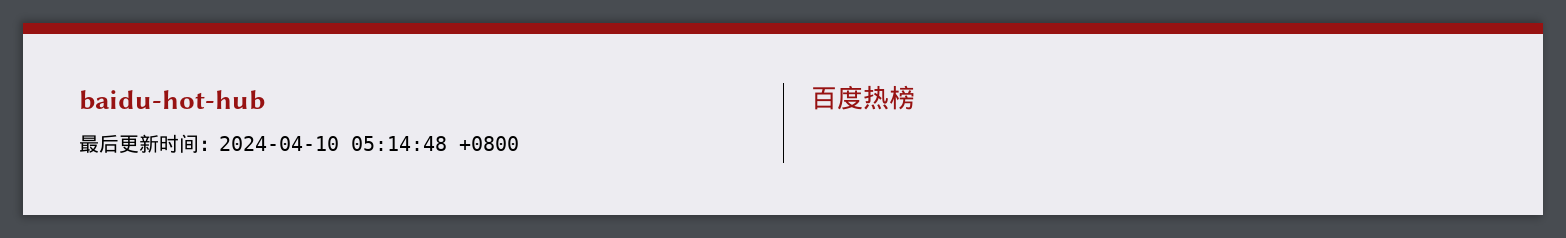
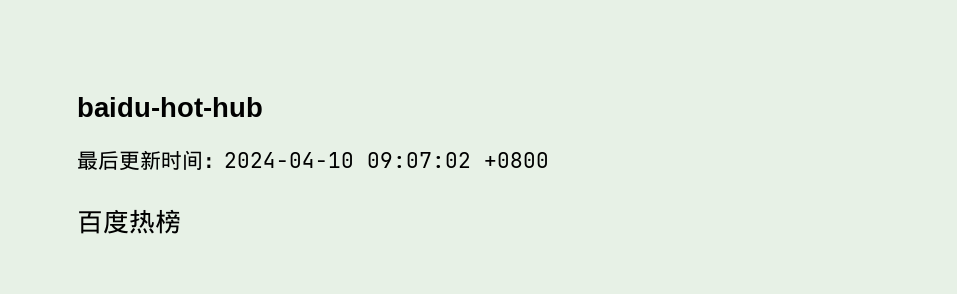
- 最后更新时间：2024-04-10 05:14:48 +0800
+ 最后更新时间：2024-04-10 09:07:02 +0800

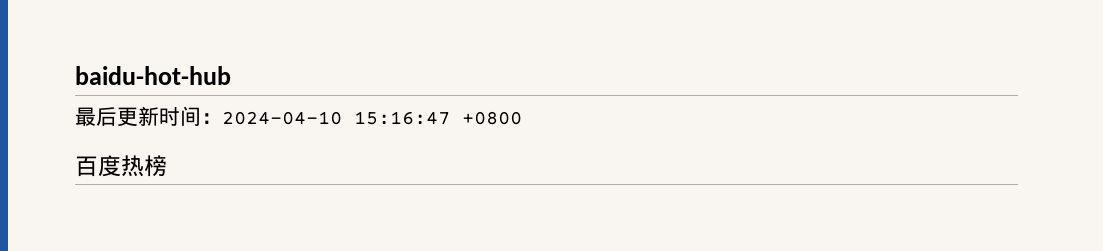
- 最后更新时间：2024-04-10 09:07:02 +0800
+ 最后更新时间：2024-04-10 15:16:47 +0800

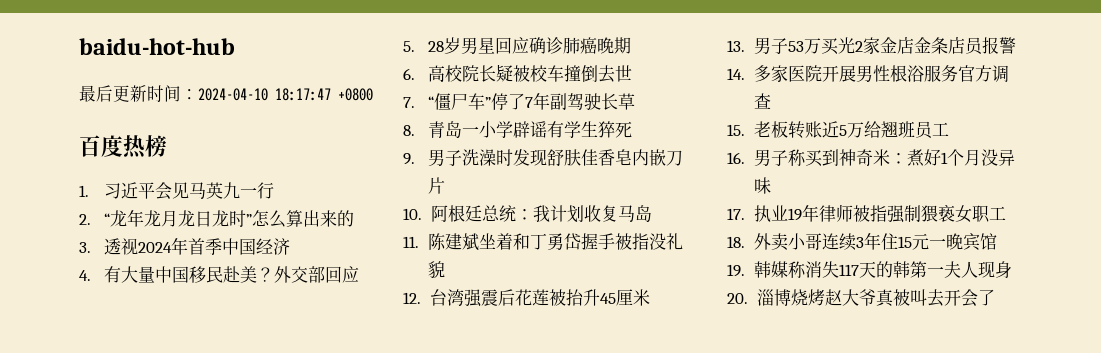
- 最后更新时间：2024-04-10 15:16:47 +0800
+ 最后更新时间：2024-04-10 18:17:47 +0800
+ 1.习近平会见马英九一行
+ 2. “龙年龙月龙日龙时”怎么算出来的
+ 3.透视2024年首季中国经济
+ 4.有大量中国移民赴美？外交部回应
+ 5. 28岁男星回应确诊肺癌晚期
+ 6.高校院长疑被校车撞倒去世
+ 7. “僵尸车”停了7年副驾驶长草
+ 8.青岛一小学辟谣有学生猝死
+ 9.男子洗澡时发现舒肤佳香皂内嵌刀片
+ 10.阿根廷总统：我计划收复马岛
+ 11.陈建斌坐着和丁勇岱握手被指没礼貌
+ 12.台湾强震后花莲被抬升45厘米
+ 13.男子53万买光2家金店金条店员报警
+ 14.多家医院开展男性根浴服务官方调查
+ 15.老板转账近5万给翘班员工
+ 16.男子称买到神奇米：煮好1个月没异味
+ 17.执业19年律师被指强制猥亵女职工
+ 18.外卖小哥连续3年住15元一晚宾馆
+ 19.韩媒称消失117天的韩第一夫人现身
+ 20.淄博烧烤赵大爷真被叫去开会了

